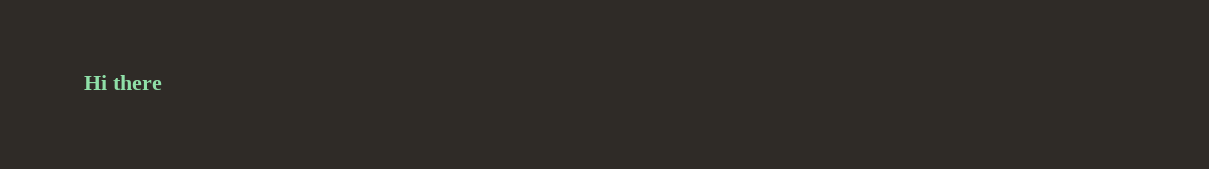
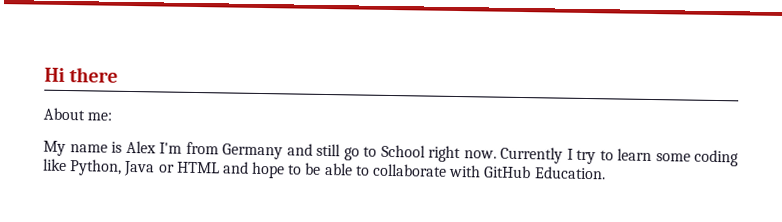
+ About me:
+ My name is Alex I'm from Germany and still go to School right now. Currently I try to learn some coding like Python, Java or HTML and hope to be able to collaborate with GitHub Education.

